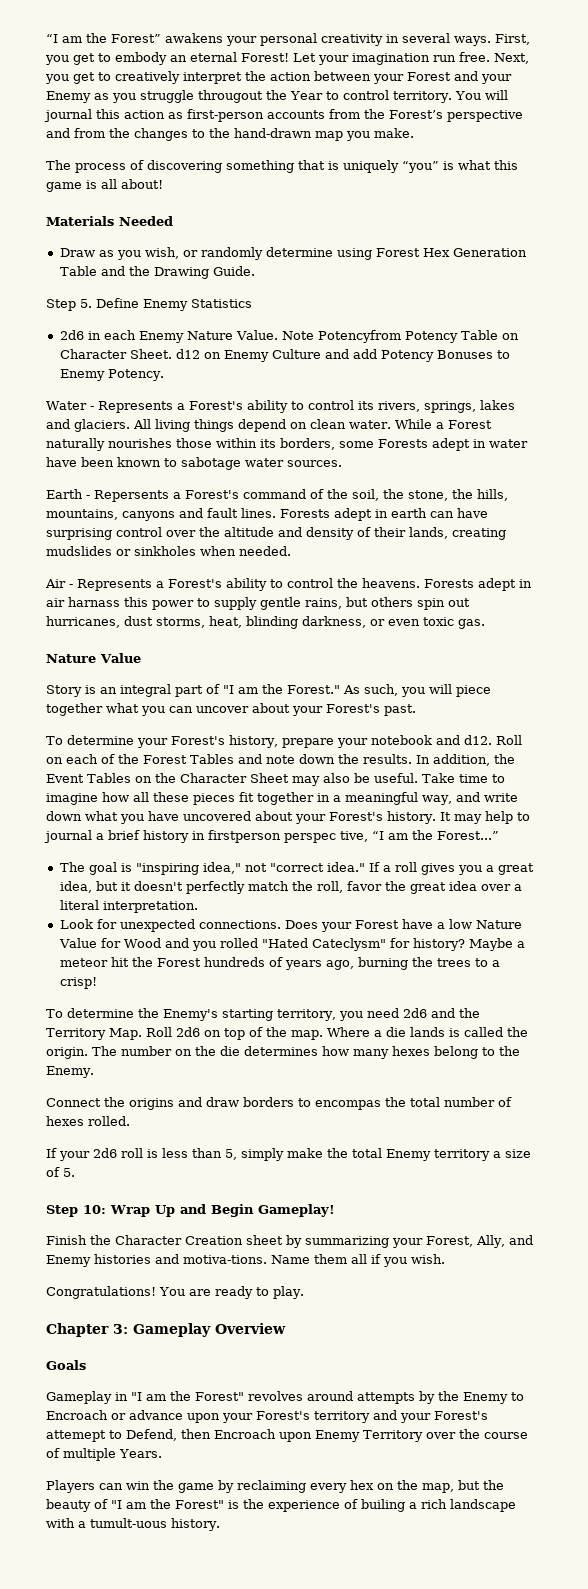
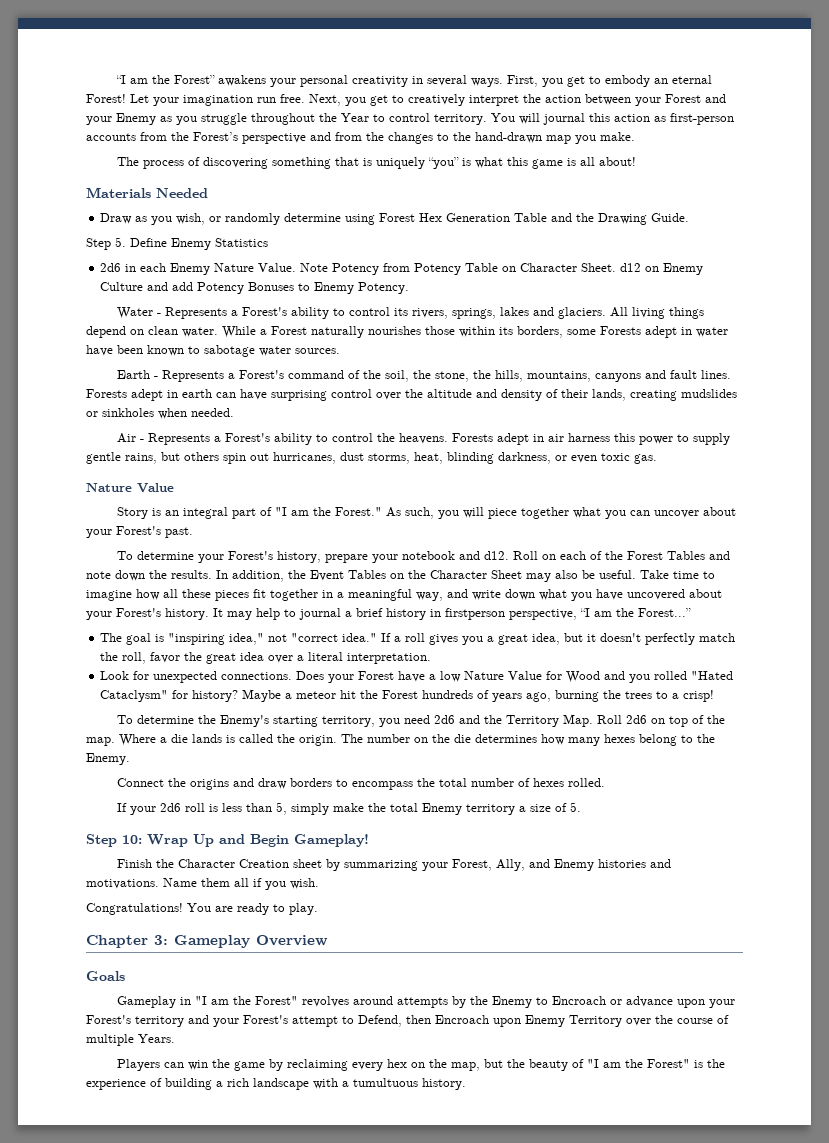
- Next, you get to creatively interpret the action between your Forest and your Enemy as you struggle througout the Year to control territory.
+ Next, you get to creatively interpret the action between your Forest and your Enemy as you struggle throughout the Year to control territory.
- Note Potencyfrom Potency Table on Character Sheet. d12 on Enemy Culture and add Potency Bonuses to Enemy Potency.
+ Note Potency from Potency Table on Character Sheet. d12 on Enemy Culture and add Potency Bonuses to Enemy Potency.
- Earth - Repersents a Forest's command of the soil, the stone, the hills, mountains, canyons and fault lines.
+ Earth - Represents a Forest's command of the soil, the stone, the hills, mountains, canyons and fault lines.
- Forests adept in air harnass this power to supply gentle rains, but others spin out hurricanes, dust storms, heat, blinding darkness, or even toxic gas.
+ Forests adept in air harness this power to supply gentle rains, but others spin out hurricanes, dust storms, heat, blinding darkness, or even toxic gas.
- It may help to journal a brief history in firstperson perspec tive, “I am the Forest...”
+ It may help to journal a brief history in firstperson perspective, “I am the Forest...”
- Does your Forest have a low Nature Value for Wood and you rolled "Hated Cateclysm" for history?
+ Does your Forest have a low Nature Value for Wood and you rolled "Hated Cataclysm" for history?
- Connect the origins and draw borders to encompas the total number of hexes rolled.
+ Connect the origins and draw borders to encompass the total number of hexes rolled.
- Finish the Character Creation sheet by summarizing your Forest, Ally, and Enemy histories and motiva-tions.
+ Finish the Character Creation sheet by summarizing your Forest, Ally, and Enemy histories and motivations.
- Gameplay in "I am the Forest" revolves around attempts by the Enemy to Encroach or advance upon your Forest's territory and your Forest's attemept to Defend, then Encroach upon Enemy Territory over the course of multiple Years.
+ Gameplay in "I am the Forest" revolves around attempts by the Enemy to Encroach or advance upon your Forest's territory and your Forest's attempt to Defend, then Encroach upon Enemy Territory over the course of multiple Years.
- Players can win the game by reclaiming every hex on the map, but the beauty of "I am the Forest" is the experience of builing a rich landscape with a tumult-uous history.
+ Players can win the game by reclaiming every hex on the map, but the beauty of "I am the Forest" is the experience of building a rich landscape with a tumultuous history.

